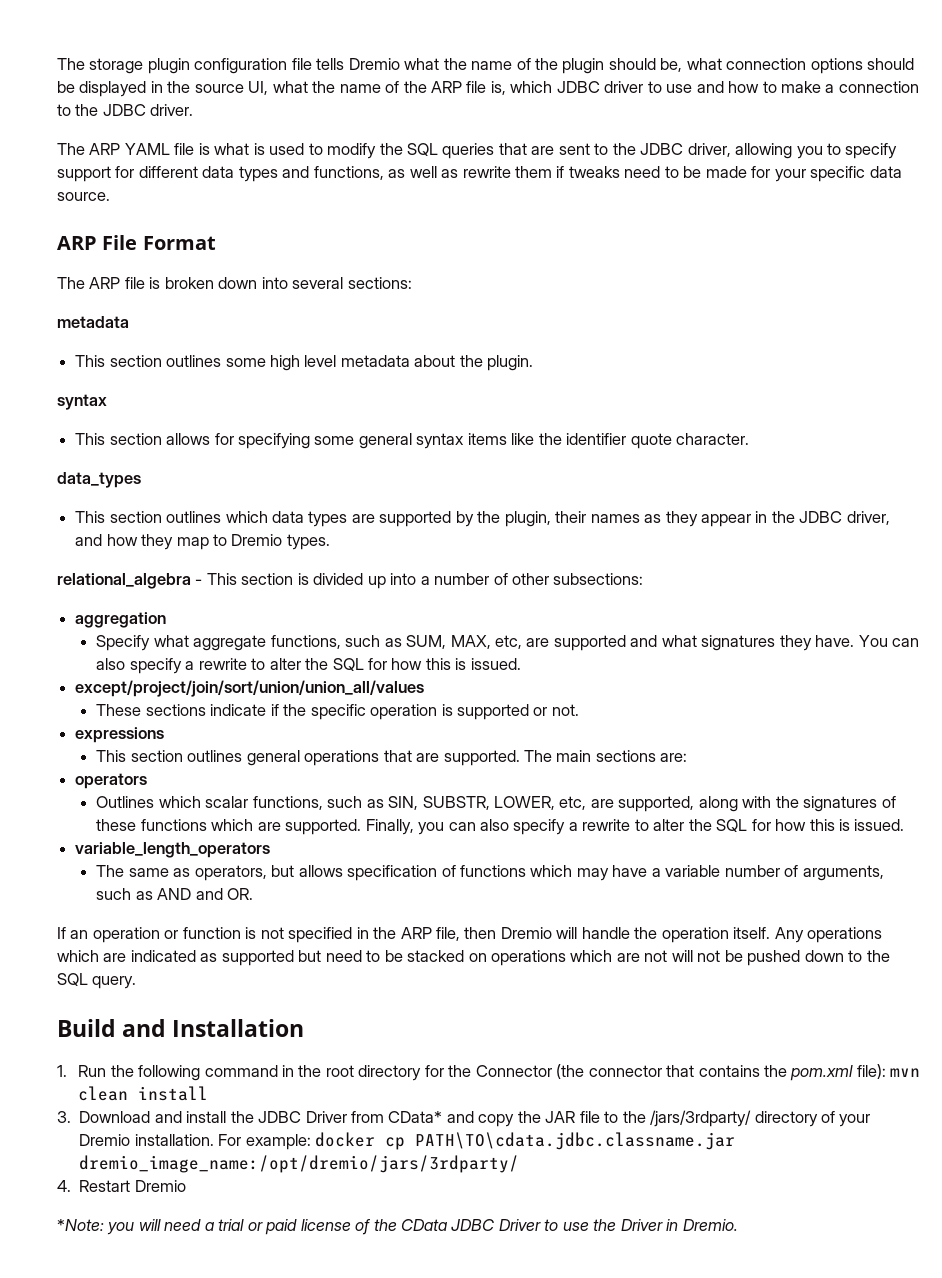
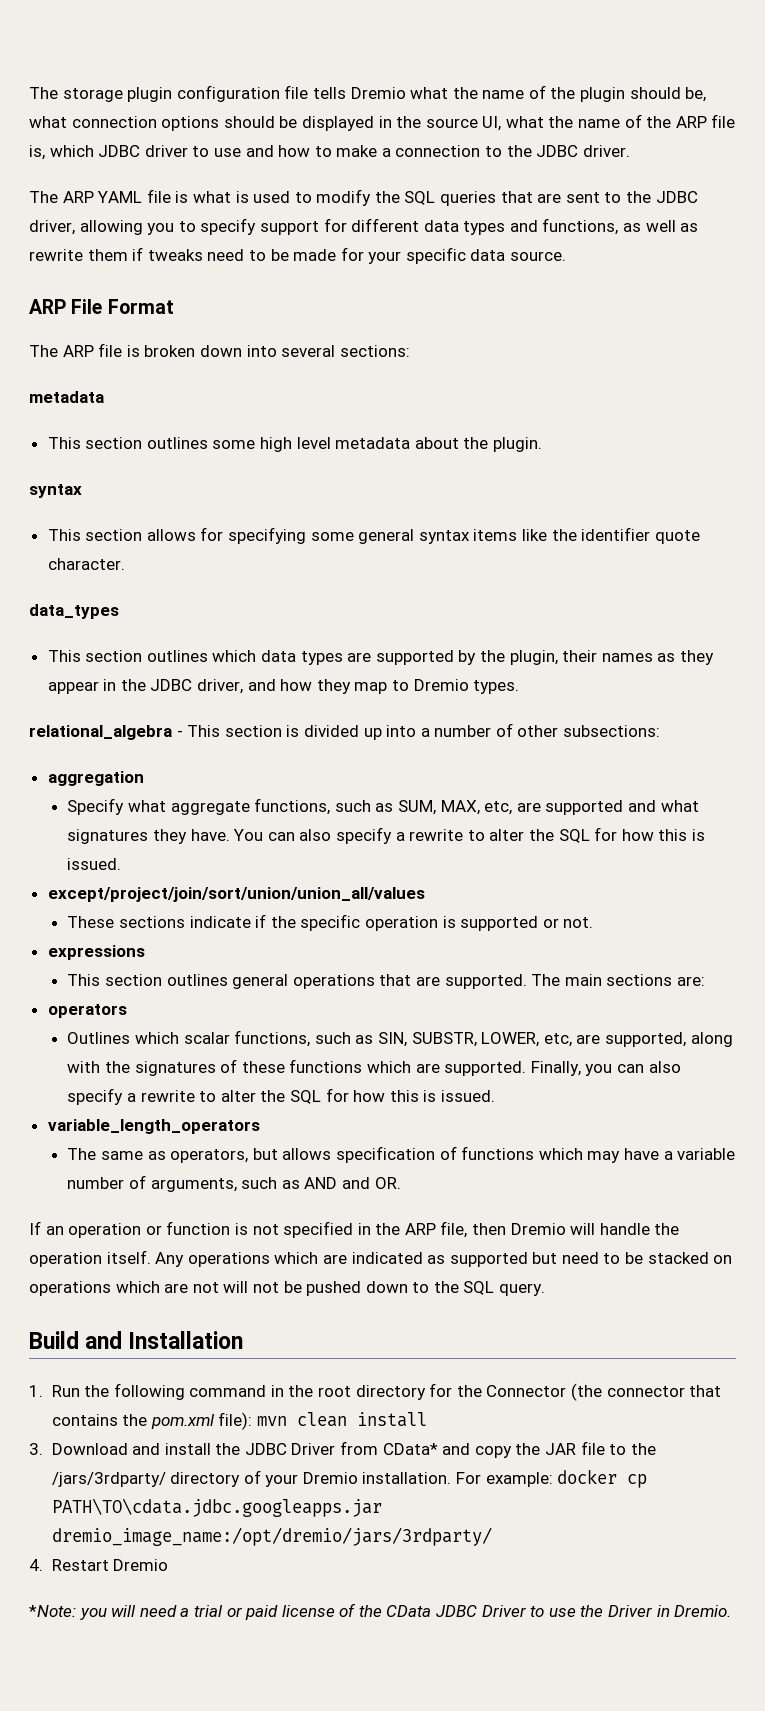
- For example: docker cp PATH\TO\cdata.jdbc.classname.jar dremio_image_name:/opt/dremio/jars/3rdparty/
+ For example: docker cp PATH\TO\cdata.jdbc.googleapps.jar dremio_image_name:/opt/dremio/jars/3rdparty/

